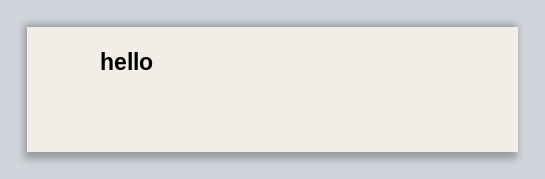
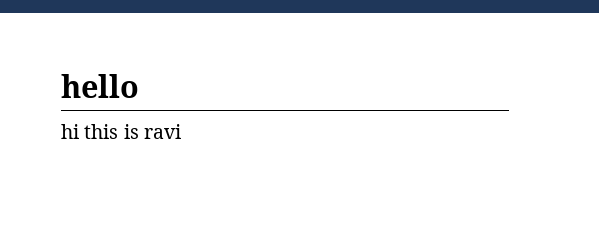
+ hi this is ravi

